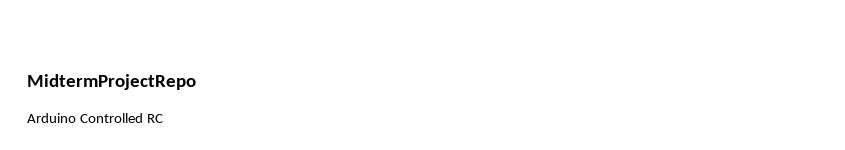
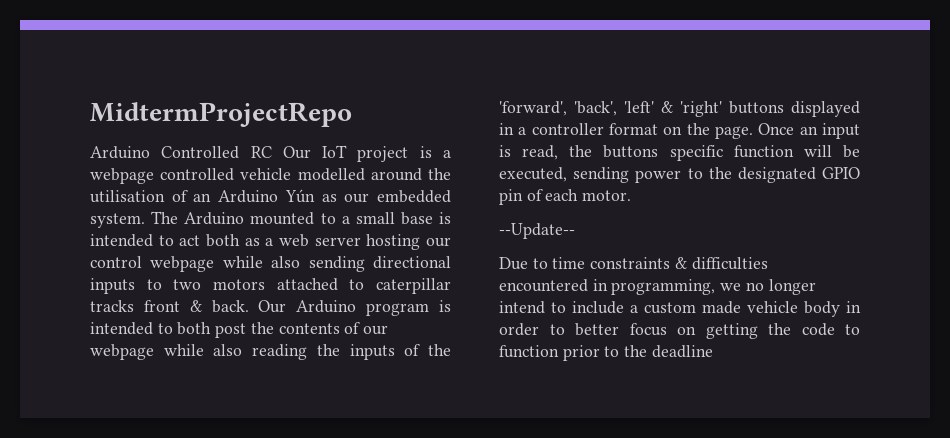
- Arduino Controlled RC
+ Arduino Controlled RC Our IoT project is a webpage controlled vehicle modelled around the utilisation of an Arduino Yún as our embedded system. The Arduino mounted to a small base is intended to act both as a web server hosting our control webpage while also sending directional inputs to two motors attached to caterpillar tracks front & back. Our Arduino program is intended to both post the contents of our webpage while also reading the inputs of the 'forward', 'back', 'left' & 'right' buttons displayed in a controller format on the page. Once an input is read, the buttons specific function will be executed, sending power to the designated GPIO pin of each motor.
+ --Update--
+ Due to time constraints & difficulties encountered in programming, we no longer intend to include a custom made vehicle body in order to better focus on getting the code to function prior to the deadline

